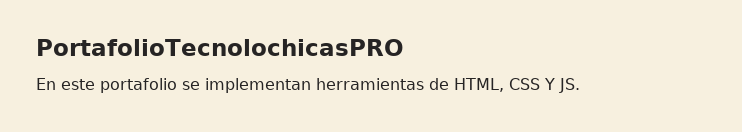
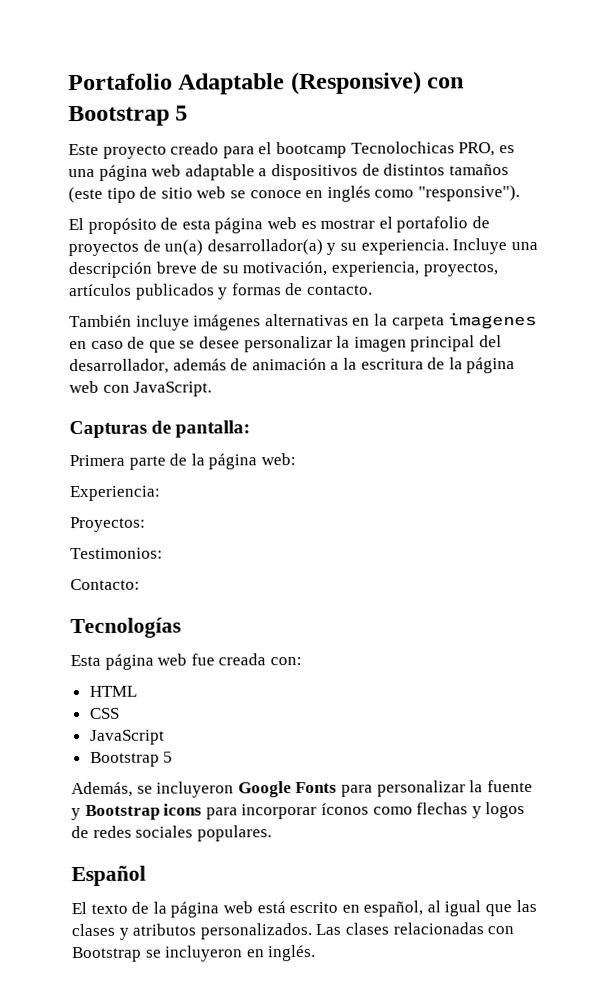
- PortafolioTecnolochicasPRO
- En este portafolio se implementan herramientas de HTML, CSS Y JS.
+ Portafolio Adaptable (Responsive) con Bootstrap 5
+ Este proyecto creado para el bootcamp Tecnolochicas PRO, es una página web adaptable a dispositivos de distintos tamaños (este tipo de sitio web se conoce en inglés como "responsive").
+ El propósito de esta página web es mostrar el portafolio de proyectos de un(a) desarrollador(a) y su experiencia. Incluye una descripción breve de su motivación, experiencia, proyectos, artículos publicados y formas de contacto.
+ También incluye imágenes alternativas en la carpeta imagenes en caso de que se desee personalizar la imagen principal del desarrollador, además de animación a la escritura de la página web con JavaScript.
+ Capturas de pantalla:
+ Primera parte de la página web:
+ Experiencia:
+ Proyectos:
+ Testimonios:
+ Contacto:
+ Tecnologías
+ Esta página web fue creada con:
+ HTML
+ CSS
+ JavaScript
+ Bootstrap 5
+ Además, se incluyeron Google Fonts para personalizar la fuente y Bootstrap icons para incorporar íconos como flechas y logos de redes sociales populares.
+ Español
+ El texto de la página web está escrito en español, al igual que las clases y atributos personalizados. Las clases relacionadas con Bootstrap se incluyeron en inglés.

